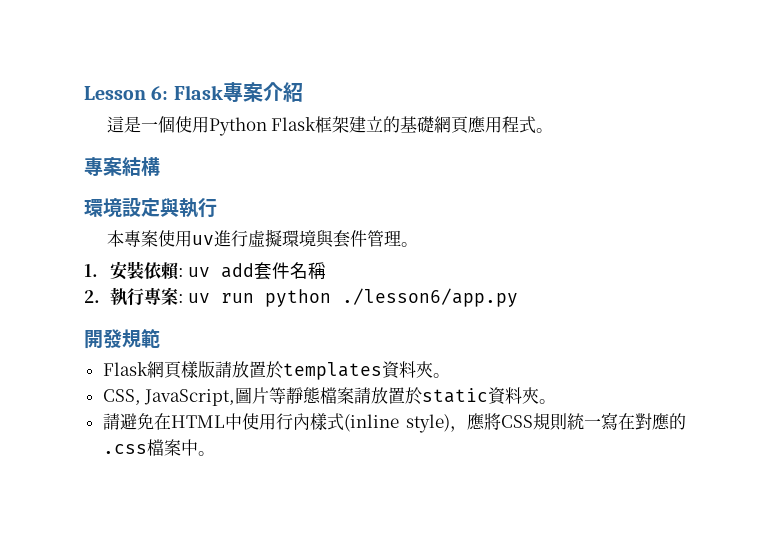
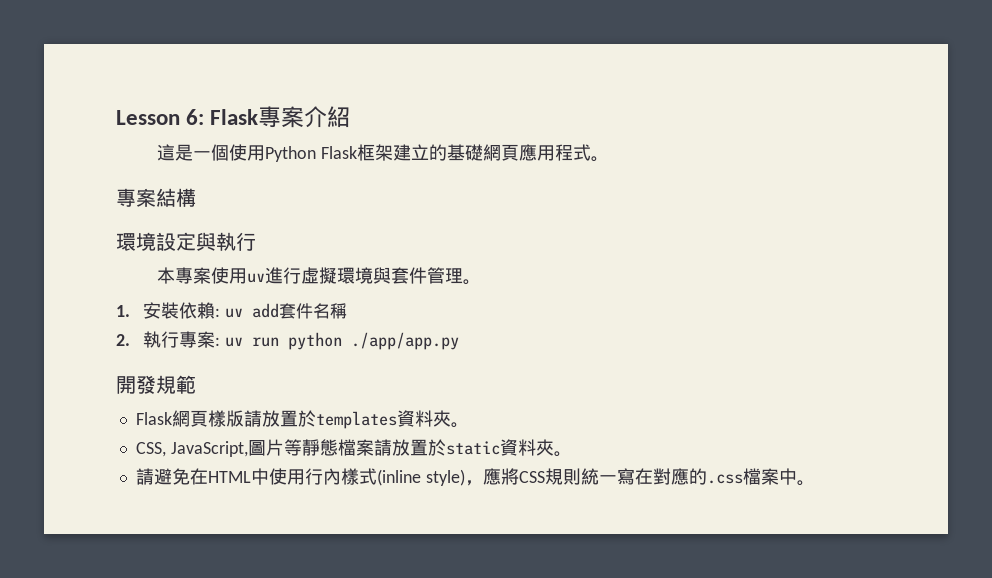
- 2.執行專案: uv run python ./lesson6/app.py
+ 2.執行專案: uv run python ./app/app.py

